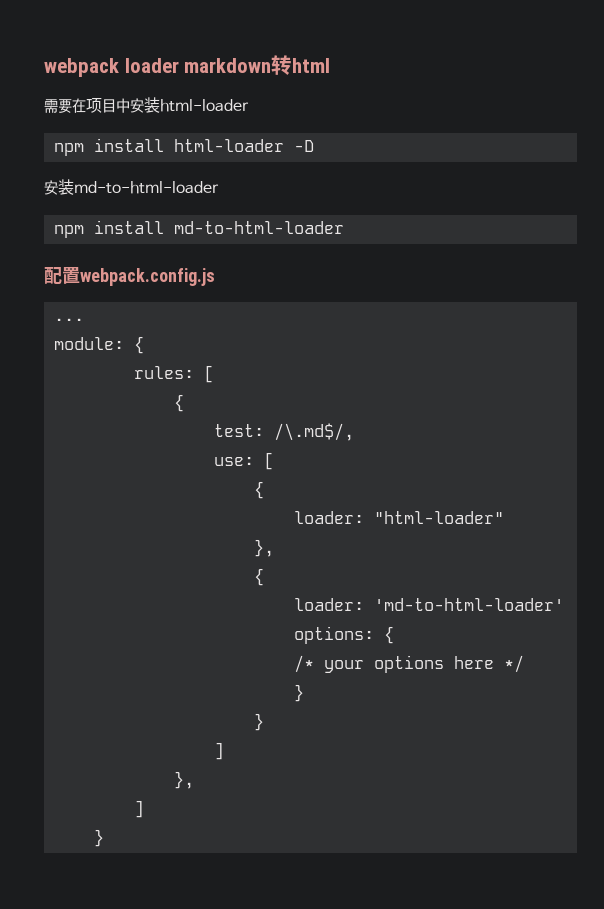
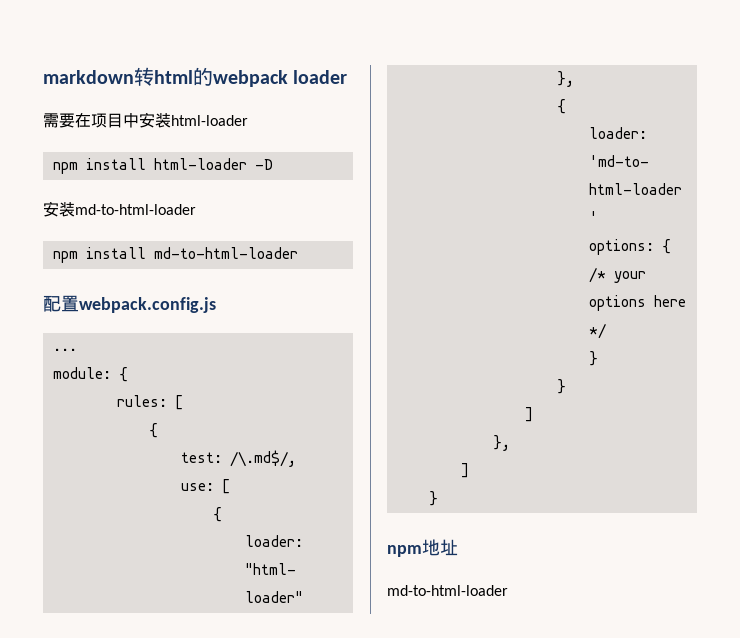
- webpack loader markdown转html
+ markdown转html的webpack loader
+ npm地址
+ md-to-html-loader

